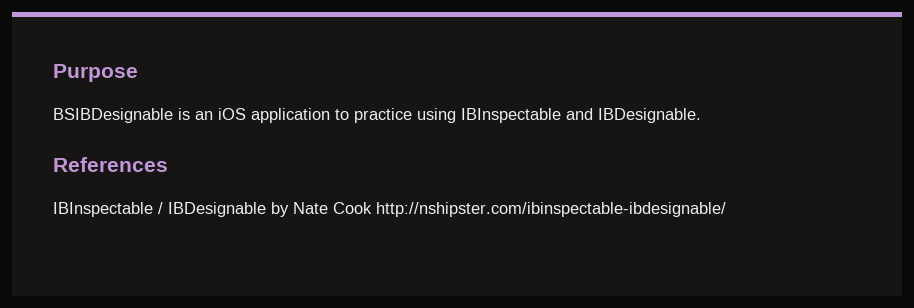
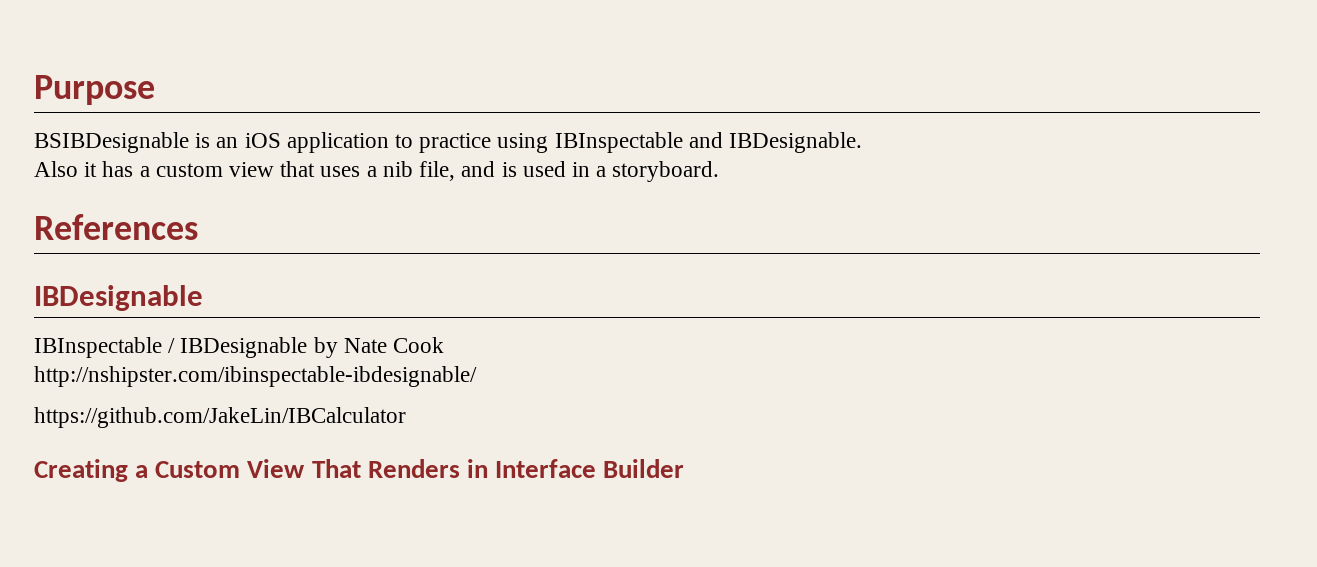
+ Also it has a custom view that uses a nib file, and is used in a storyboard.
  References
+ IBDesignable
- IBInspectable / IBDesignable by Nate Cook http://nshipster.com/ibinspectable-ibdesignable/
+ IBInspectable / IBDesignable by Nate Cook
+ http://nshipster.com/ibinspectable-ibdesignable/
+ https://github.com/JakeLin/IBCalculator
+ Creating a Custom View That Renders in Interface Builder

